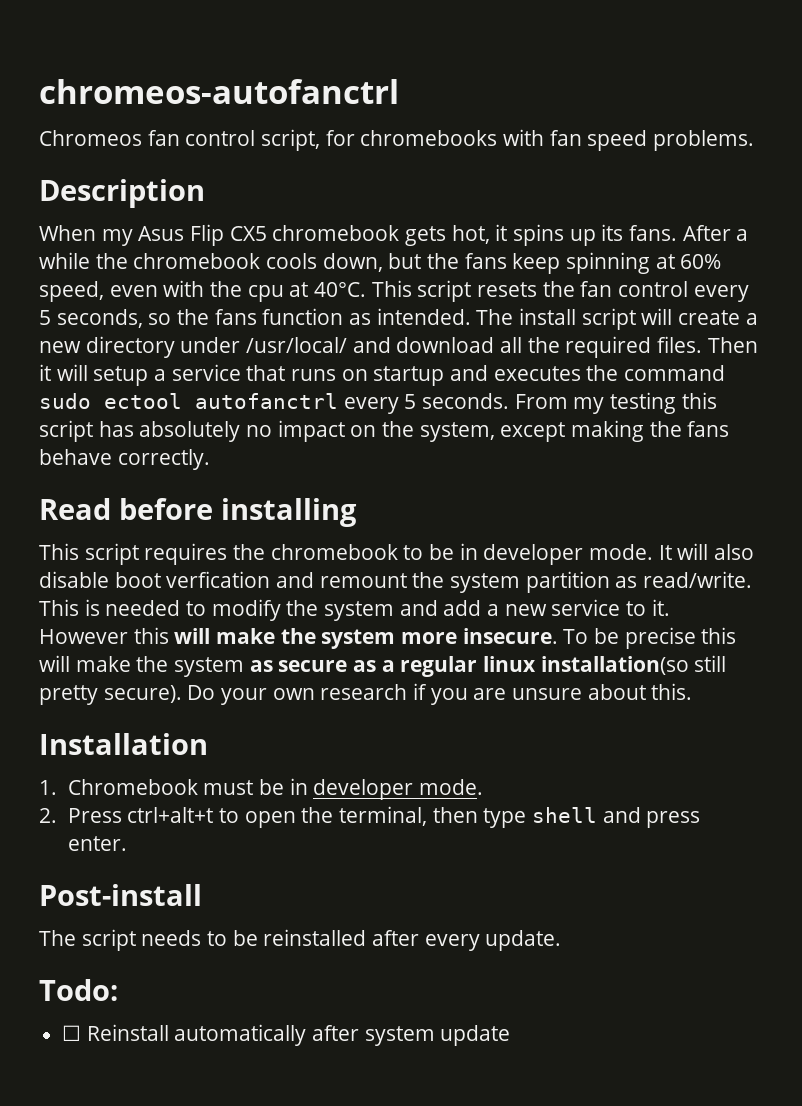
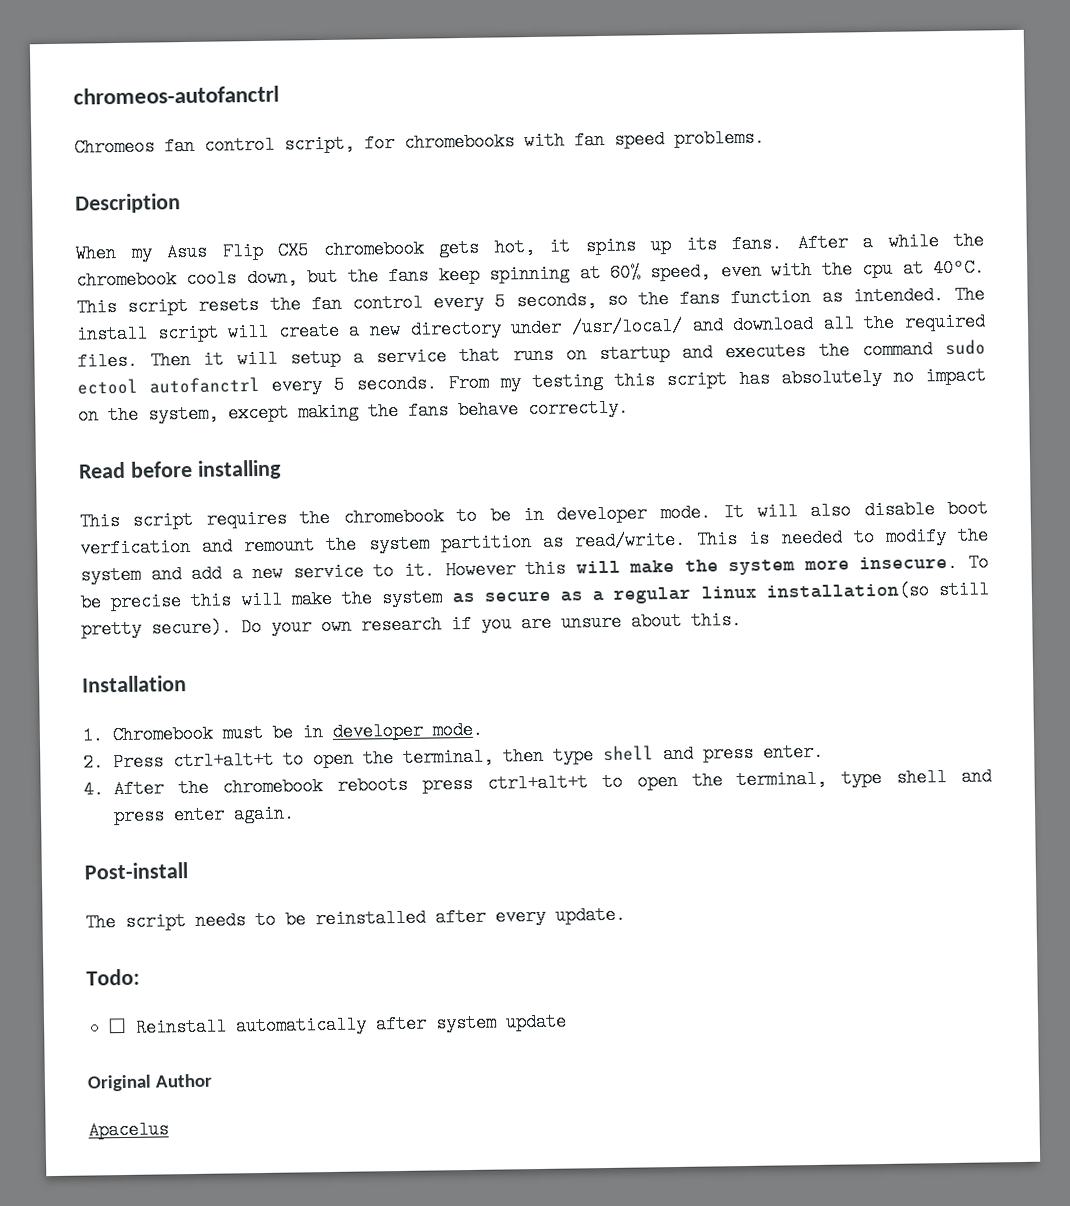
+ 4. After the chromebook reboots press ctrl+alt+t to open the terminal, type shell and press enter again.
+ Original Author
+ Apacelus

